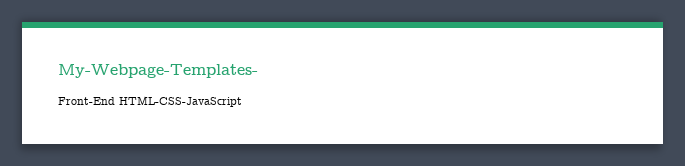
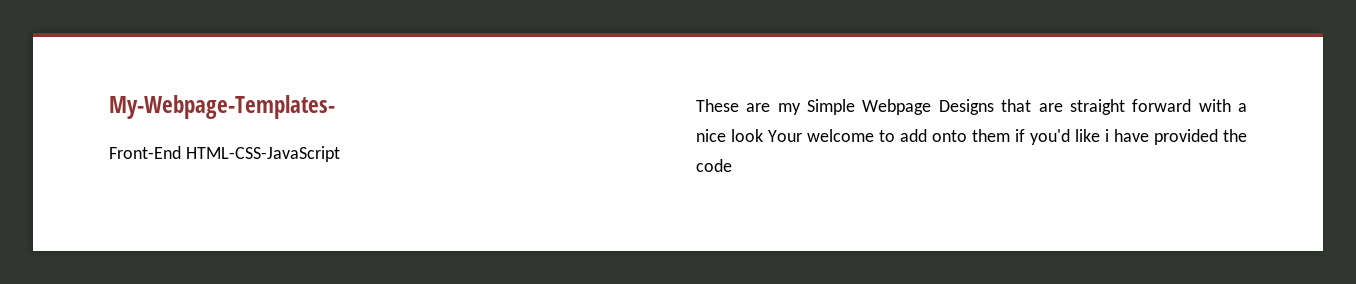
+ These are my Simple Webpage Designs that are straight forward with a nice look Your welcome to add onto them if you'd like i have provided the code

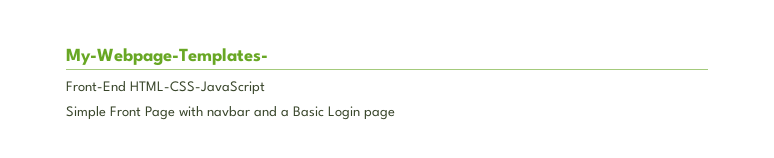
- These are my Simple Webpage Designs that are straight forward with a nice look Your welcome to add onto them if you'd like i have provided the code
+ Simple Front Page with navbar and a Basic Login page

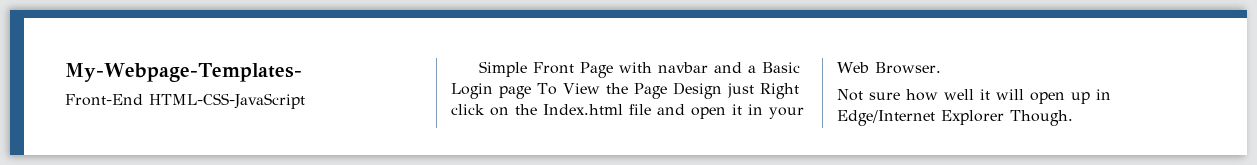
- Simple Front Page with navbar and a Basic Login page
+ Simple Front Page with navbar and a Basic Login page To View the Page Design just Right click on the Index.html file and open it in your Web Browser.
+ Not sure how well it will open up in Edge/Internet Explorer Though.

